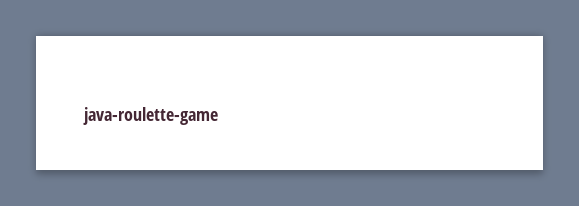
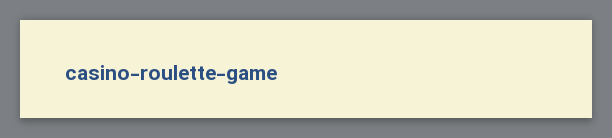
- java-roulette-game
+ casino-roulette-game

